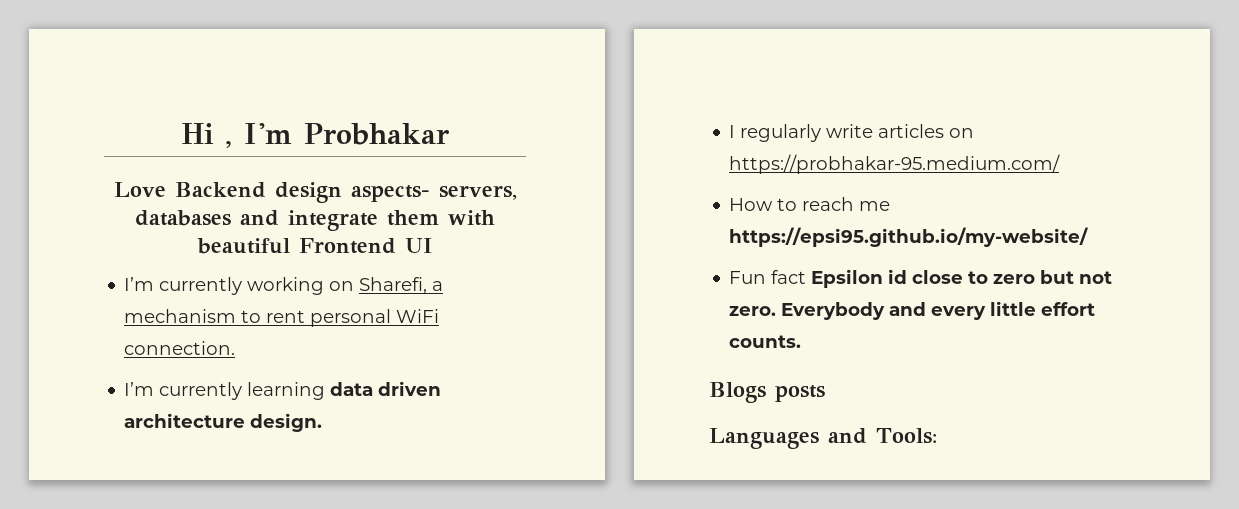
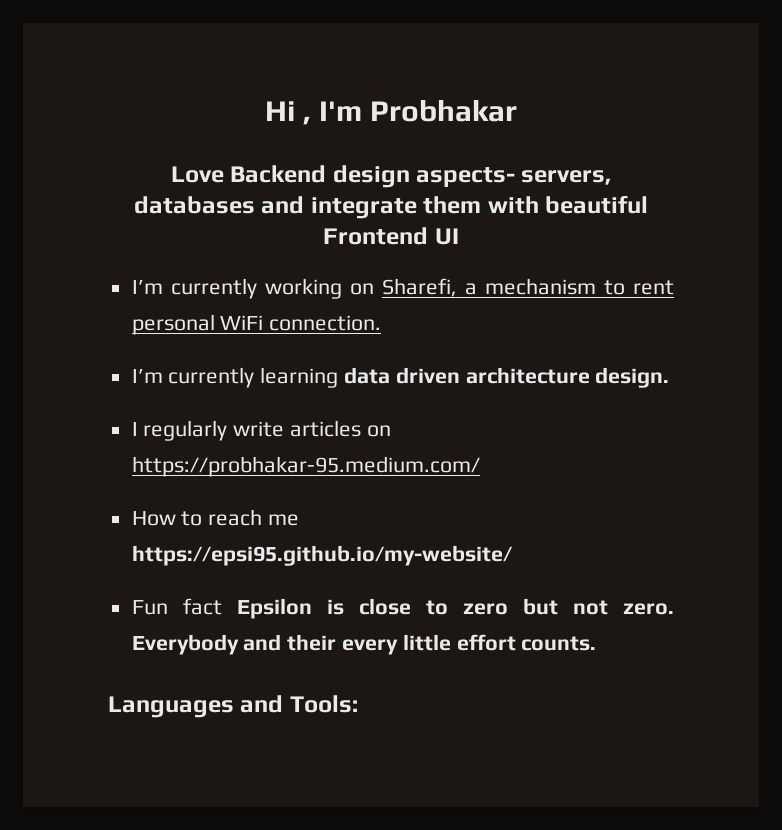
- Fun fact Epsilon id close to zero but not zero.
+ Fun fact Epsilon is close to zero but not zero.
- Everybody and every little effort counts.
+ Everybody and their every little effort counts.
- Blogs posts

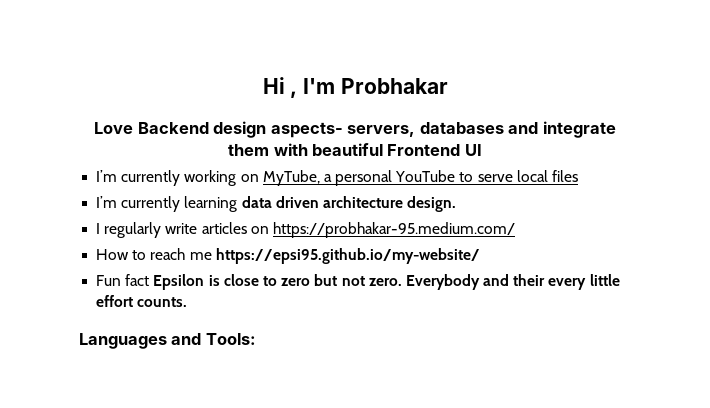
- I’m currently working on Sharefi, a mechanism to rent personal WiFi connection.
+ I’m currently working on MyTube, a personal YouTube to serve local files

